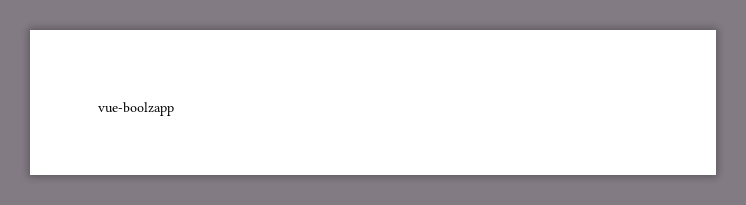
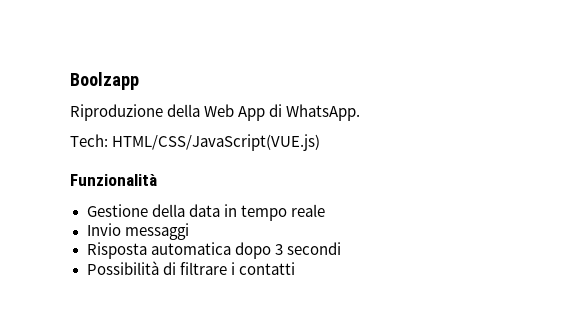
- vue-boolzapp
+ Boolzapp
+ Riproduzione della Web App di WhatsApp.
+ Tech: HTML/CSS/JavaScript(VUE.js)
+ Funzionalità
+ Gestione della data in tempo reale
+ Invio messaggi
+ Risposta automatica dopo 3 secondi
+ Possibilità di filtrare i contatti

